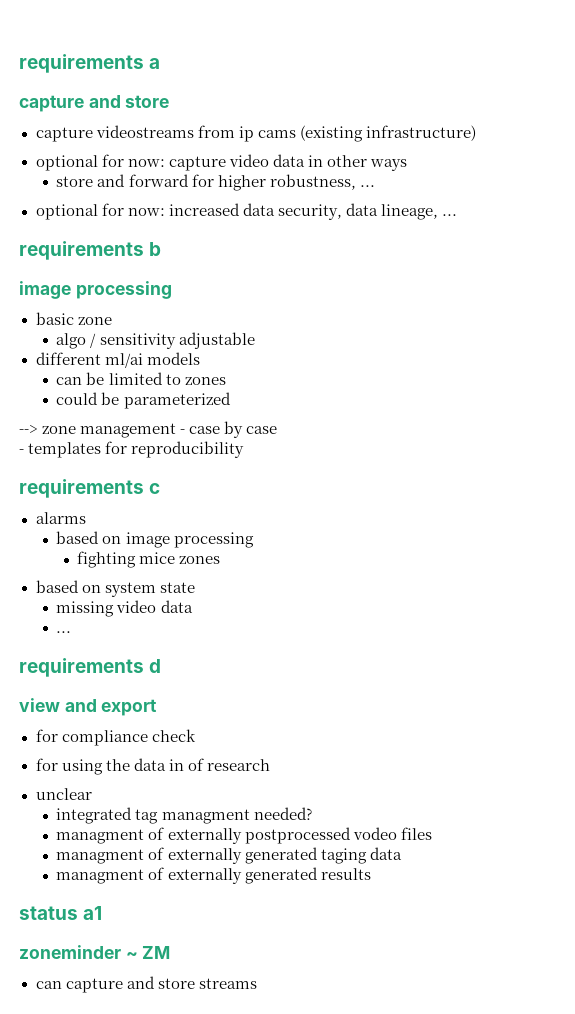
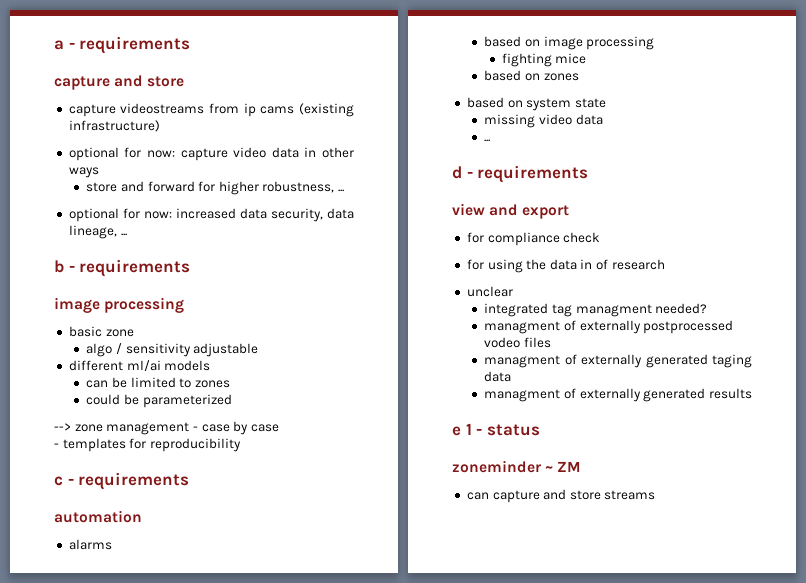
- requirements a
+ a - requirements
- requirements b
+ b - requirements
- requirements c
+ c - requirements
+ automation
- fighting mice zones
+ fighting mice
+ based on zones
- requirements d
+ d - requirements
- status a1
+ e 1 - status

